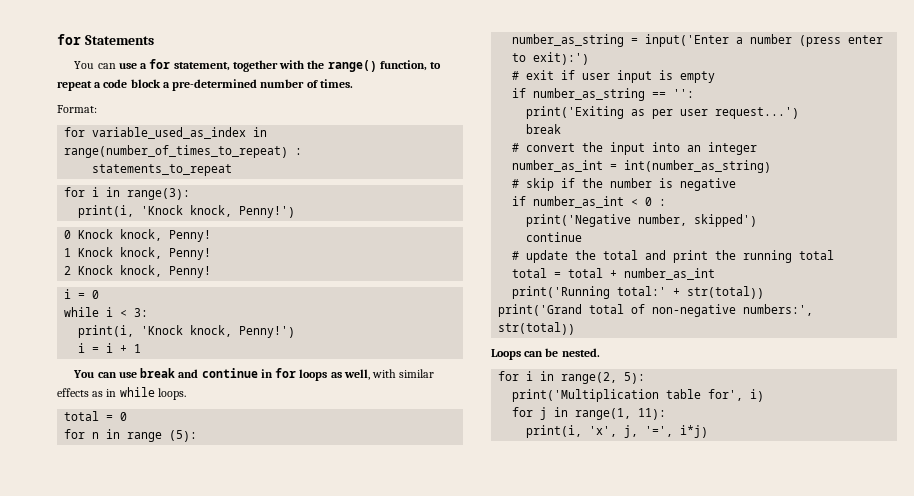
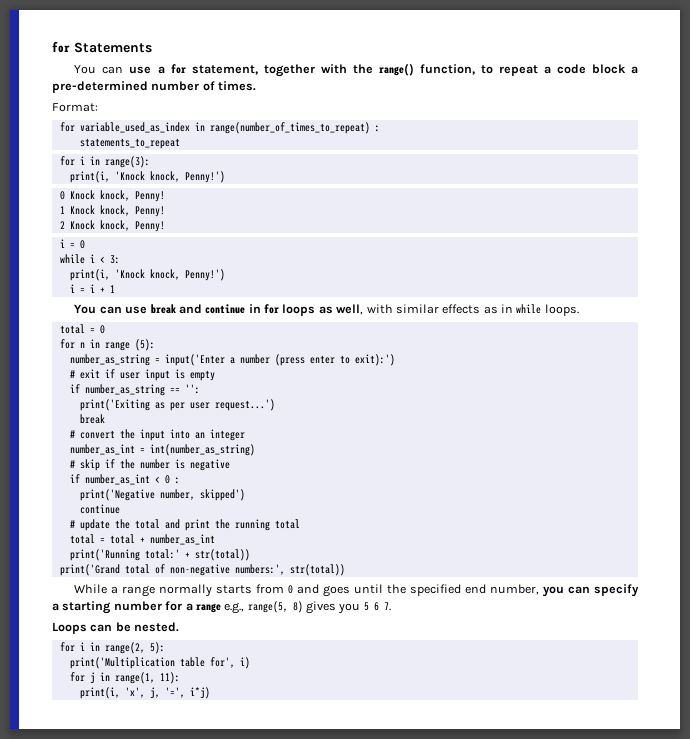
+ While a range normally starts from 0 and goes until the specified end number, you can specify a starting number for a range e.g., range(5, 8) gives you 5 6 7.

